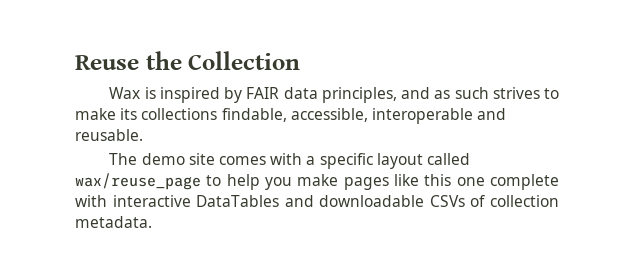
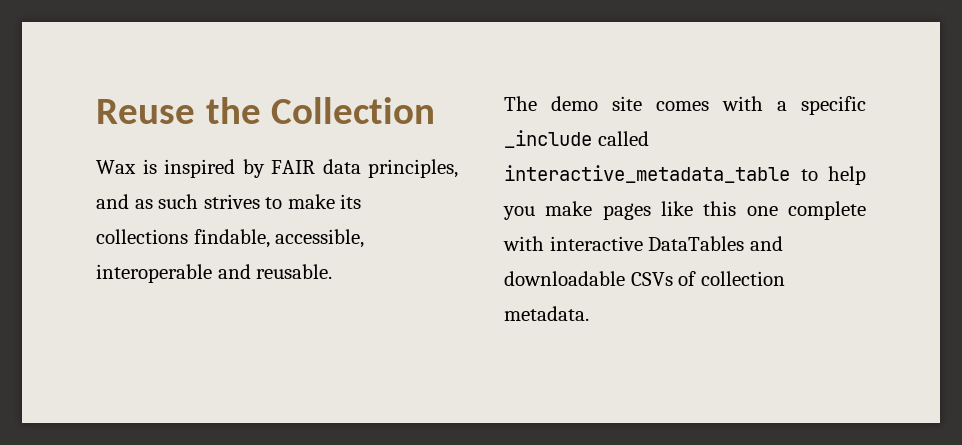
- The demo site comes with a specific layout called wax/reuse_page to help you make pages like this one complete with interactive DataTables and downloadable CSVs of collection metadata.
+ The demo site comes with a specific _include called interactive_metadata_table to help you make pages like this one complete with interactive DataTables and downloadable CSVs of collection metadata.

